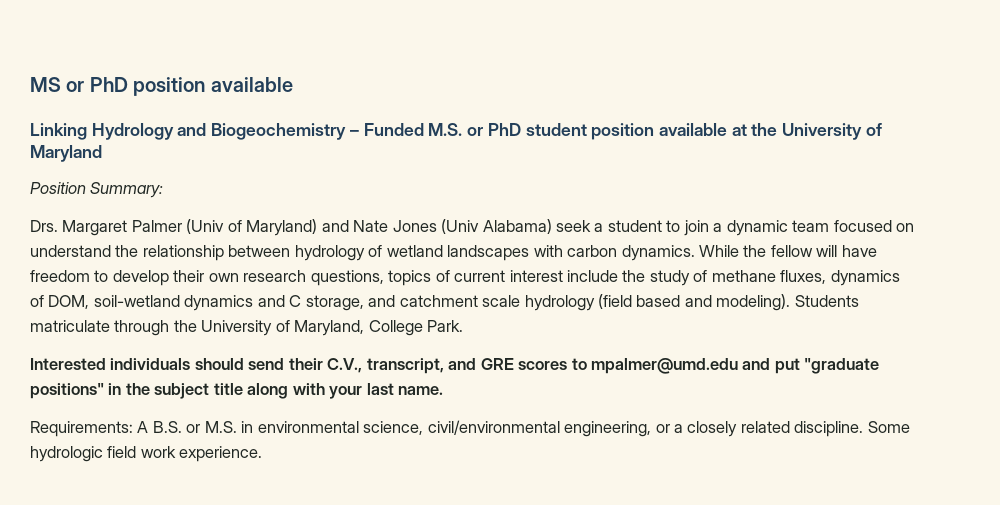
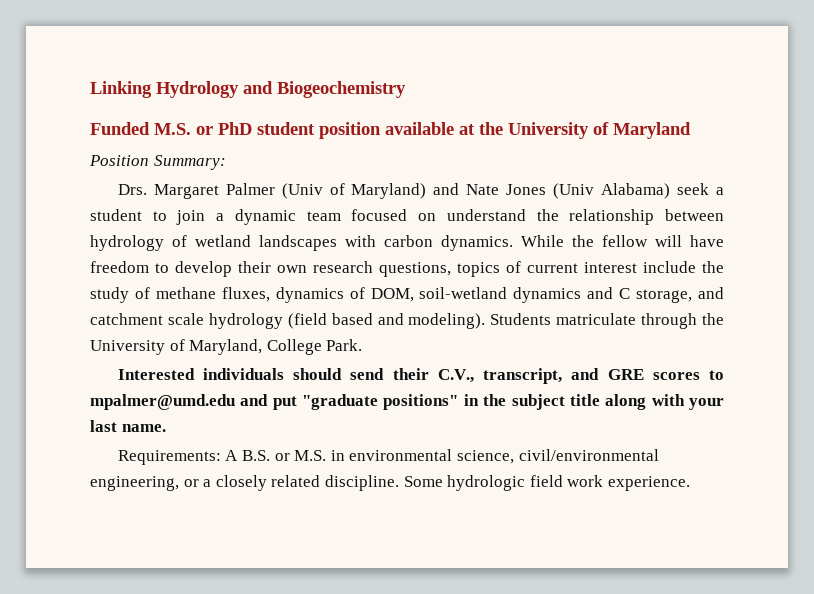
- MS or PhD position available
- Linking Hydrology and Biogeochemistry – Funded M.S. or PhD student position available at the University of Maryland
+ Linking Hydrology and Biogeochemistry
+ Funded M.S. or PhD student position available at the University of Maryland

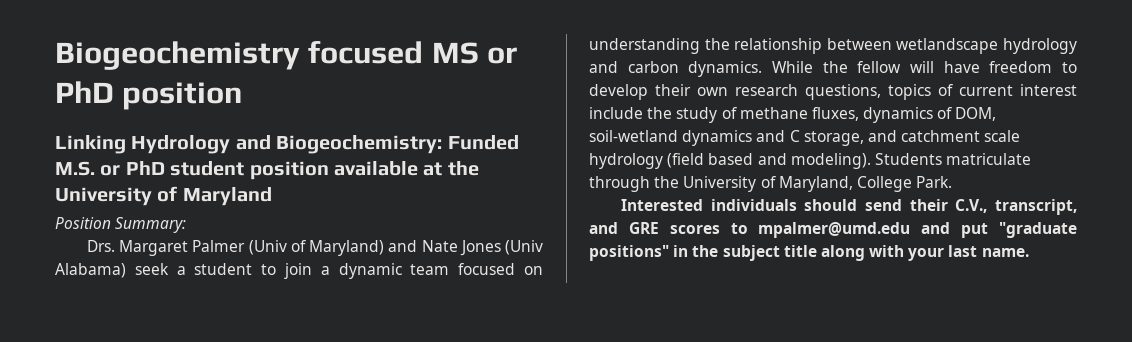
+ Biogeochemistry focused MS or PhD position
- Linking Hydrology and Biogeochemistry
- Funded M.S. or PhD student position available at the University of Maryland
+ Linking Hydrology and Biogeochemistry: Funded M.S. or PhD student position available at the University of Maryland
- Drs. Margaret Palmer (Univ of Maryland) and Nate Jones (Univ Alabama) seek a student to join a dynamic team focused on understand the relationship between hydrology of wetland landscapes with carbon dynamics.
+ Drs. Margaret Palmer (Univ of Maryland) and Nate Jones (Univ Alabama) seek a student to join a dynamic team focused on understanding the relationship between wetlandscape hydrology and carbon dynamics.
- Requirements: A B.S. or M.S. in environmental science, civil/environmental engineering, or a closely related discipline. Some hydrologic field work experience.

